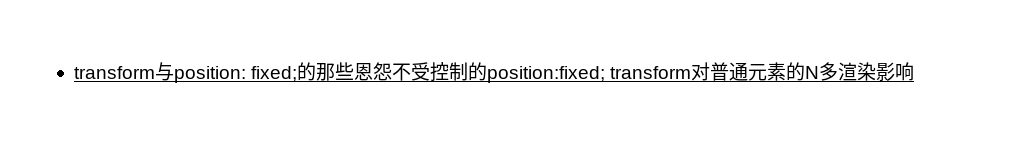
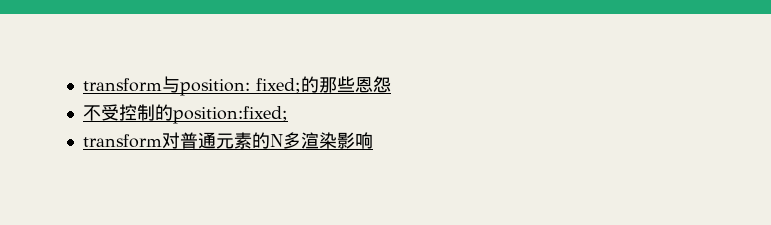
- transform与position: fixed;的那些恩怨不受控制的position:fixed; transform对普通元素的N多渲染影响
+ transform与position: fixed;的那些恩怨
+ 不受控制的position:fixed;
+ transform对普通元素的N多渲染影响

